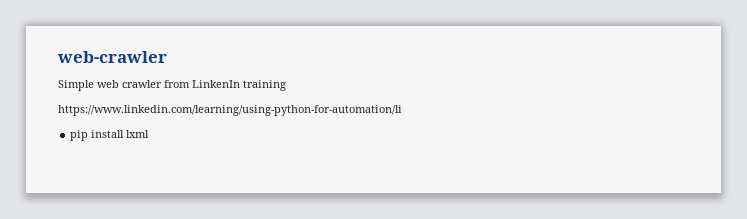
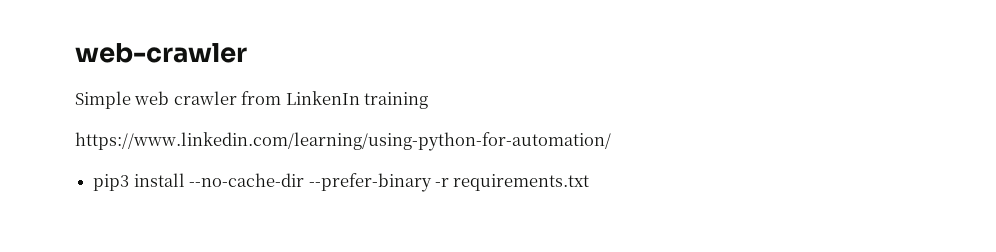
- https://www.linkedin.com/learning/using-python-for-automation/li
- pip install lxml
+ https://www.linkedin.com/learning/using-python-for-automation/
+ pip3 install --no-cache-dir --prefer-binary -r requirements.txt

